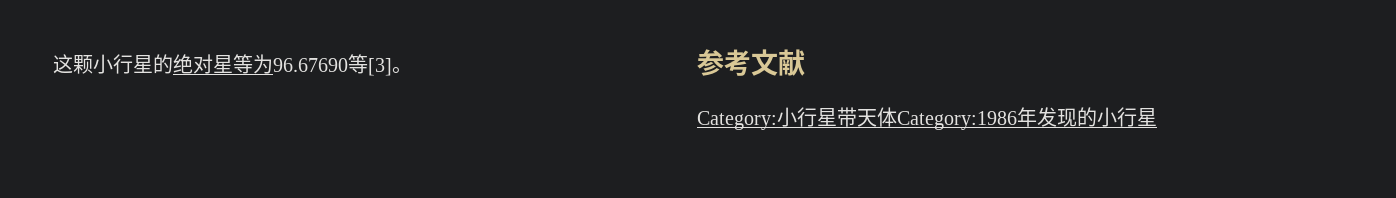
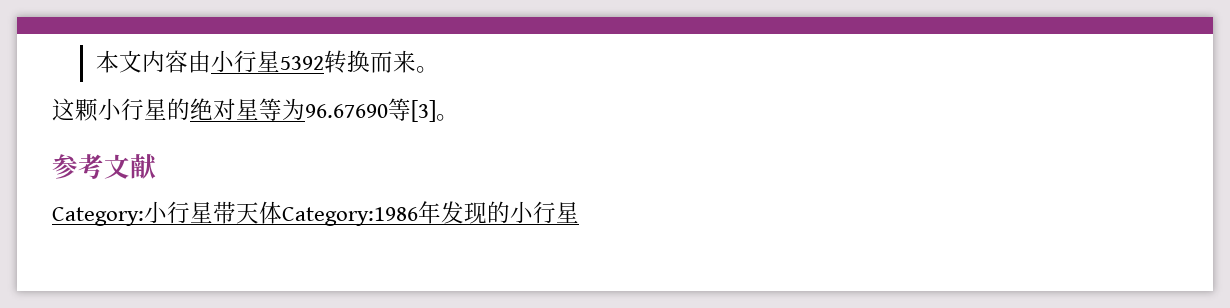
+ 本文内容由小行星5392转换而来。

